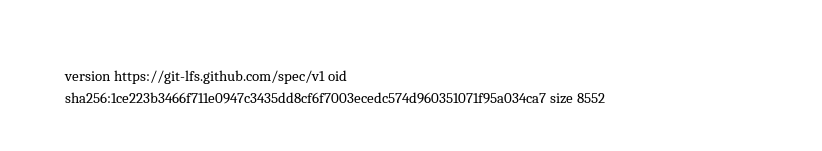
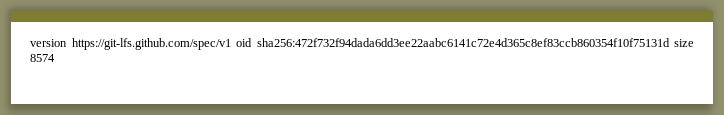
- version https://git-lfs.github.com/spec/v1 oid sha256:1ce223b3466f711e0947c3435dd8cf6f7003ecedc574d960351071f95a034ca7 size 8552
+ version https://git-lfs.github.com/spec/v1 oid sha256:472f732f94dada6dd3ee22aabc6141c72e4d365c8ef83ccb860354f10f75131d size 8574

